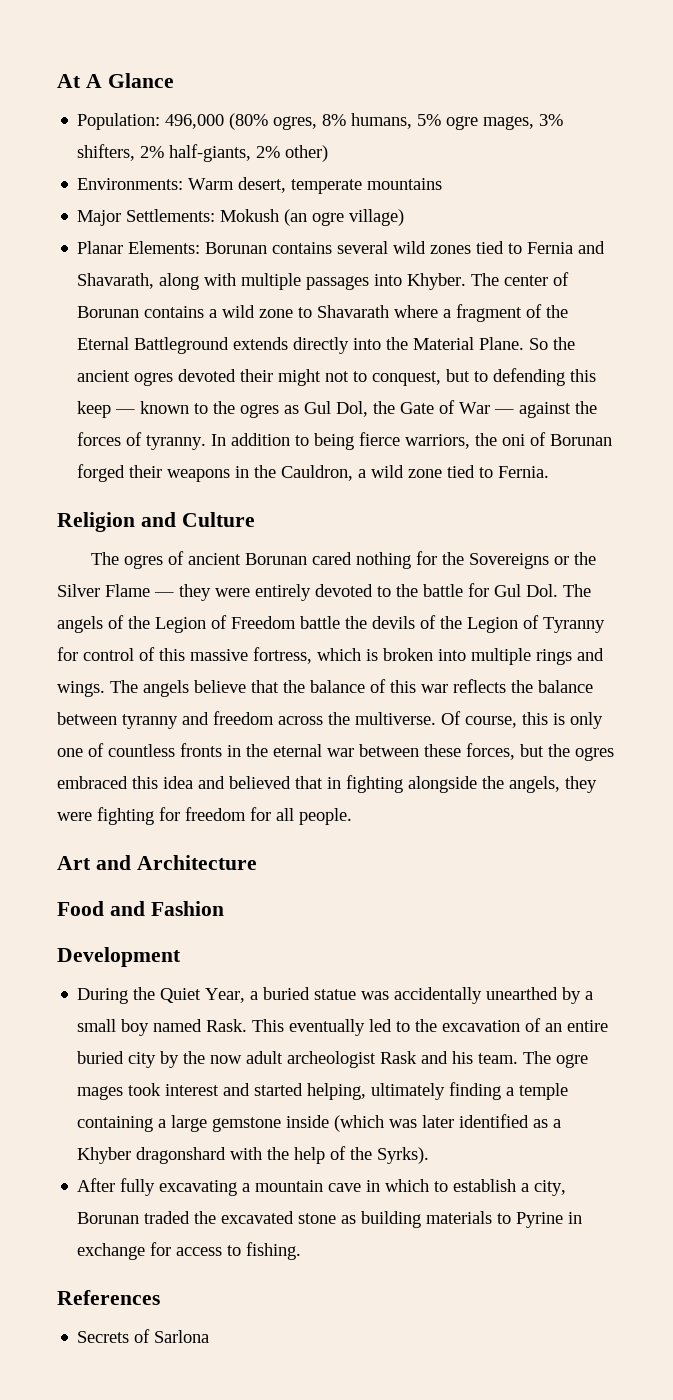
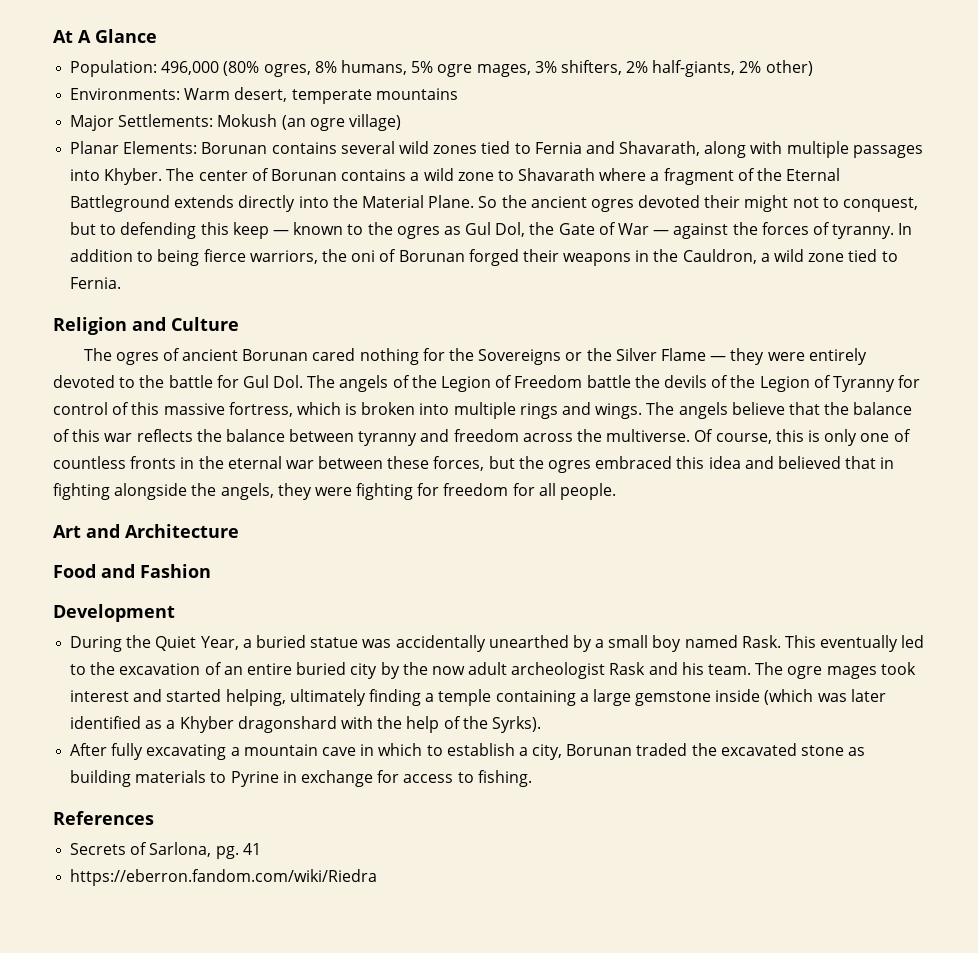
- Secrets of Sarlona
+ Secrets of Sarlona, pg. 41
+ https://eberron.fandom.com/wiki/Riedra

